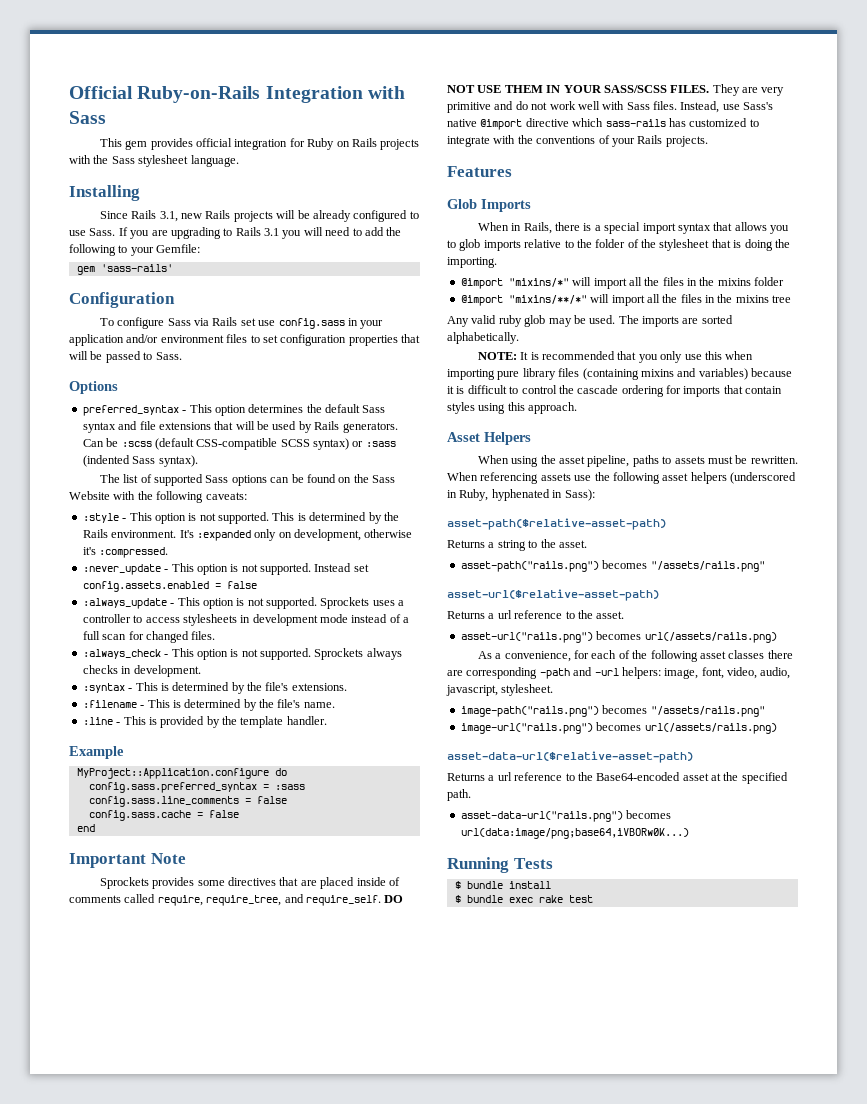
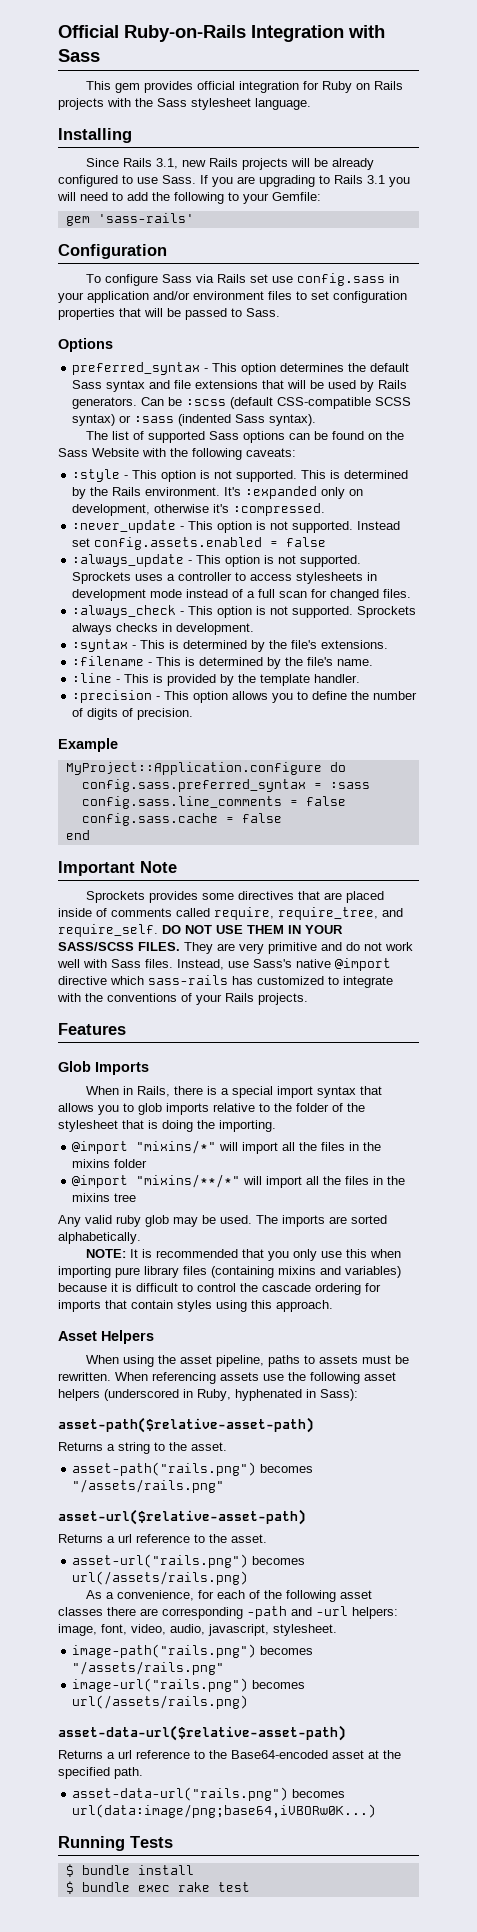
+ :precision - This option allows you to define the number of digits of precision.

